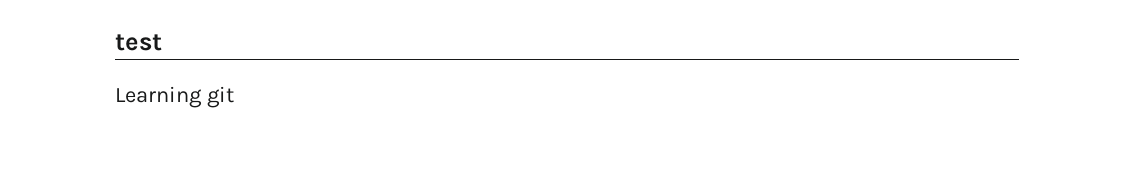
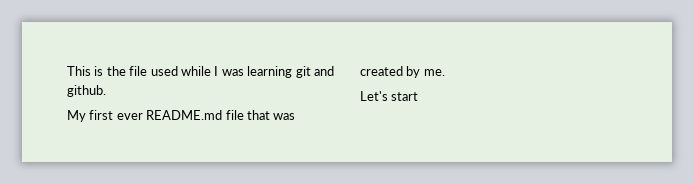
- test
- Learning git
+ This is the file used while I was learning git and github.
+ My first ever README.md file that was created by me.
+ Let's start

